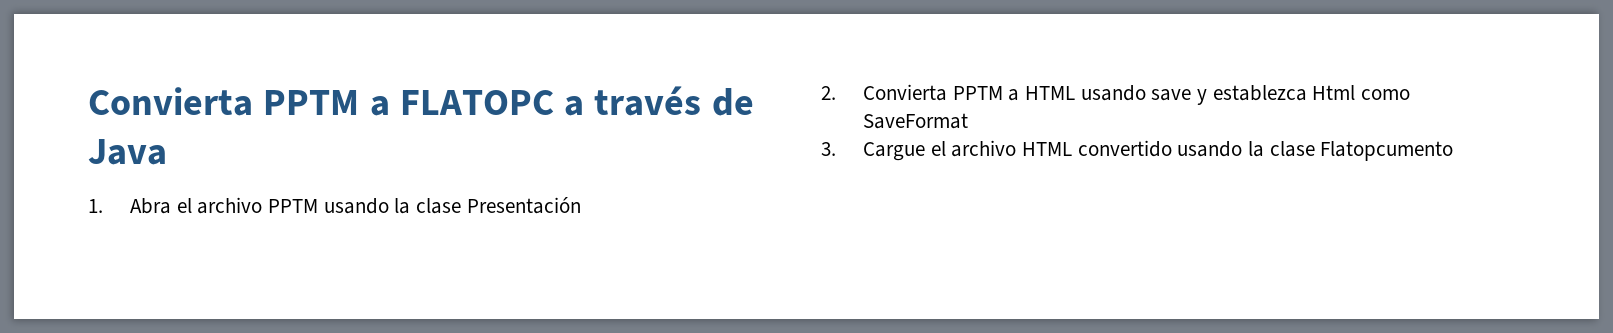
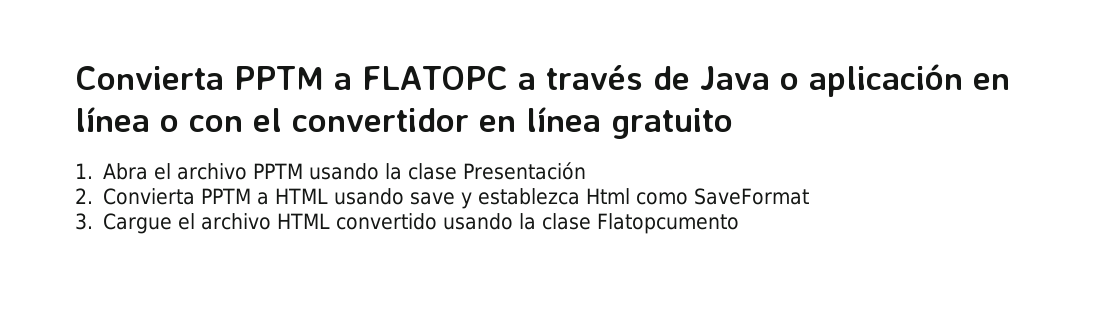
- Convierta PPTM a FLATOPC a través de Java
+ Convierta PPTM a FLATOPC a través de Java o aplicación en línea o con el convertidor en línea gratuito

